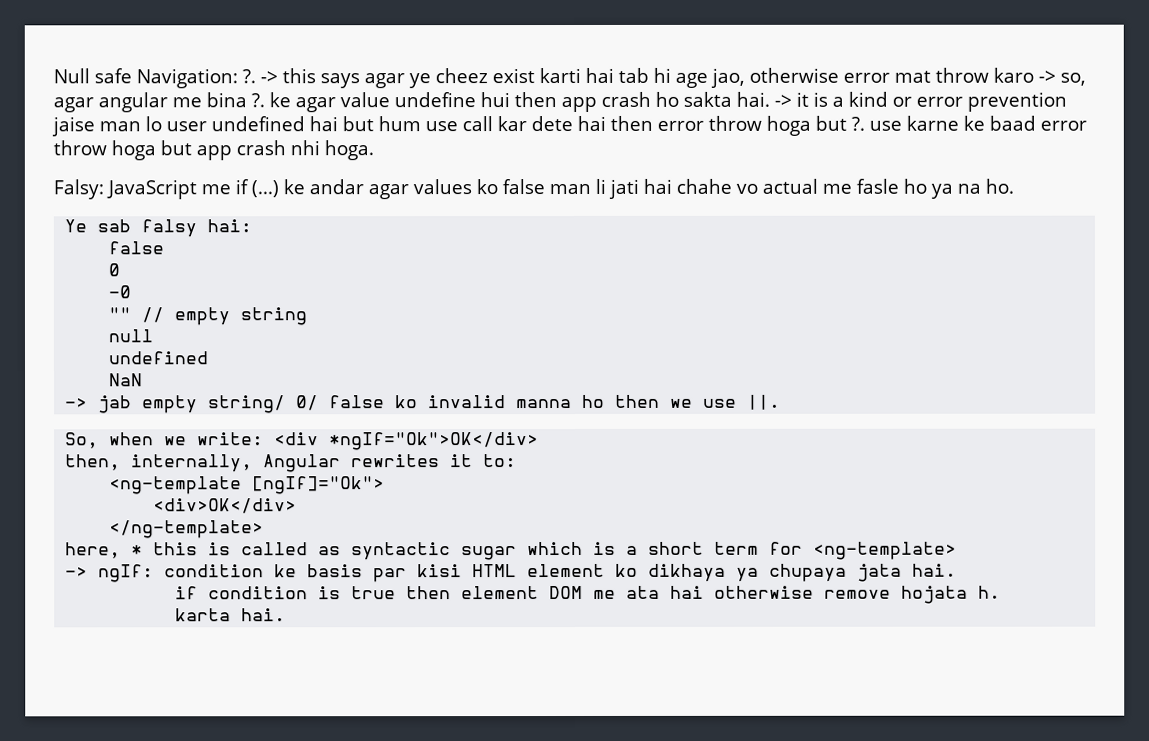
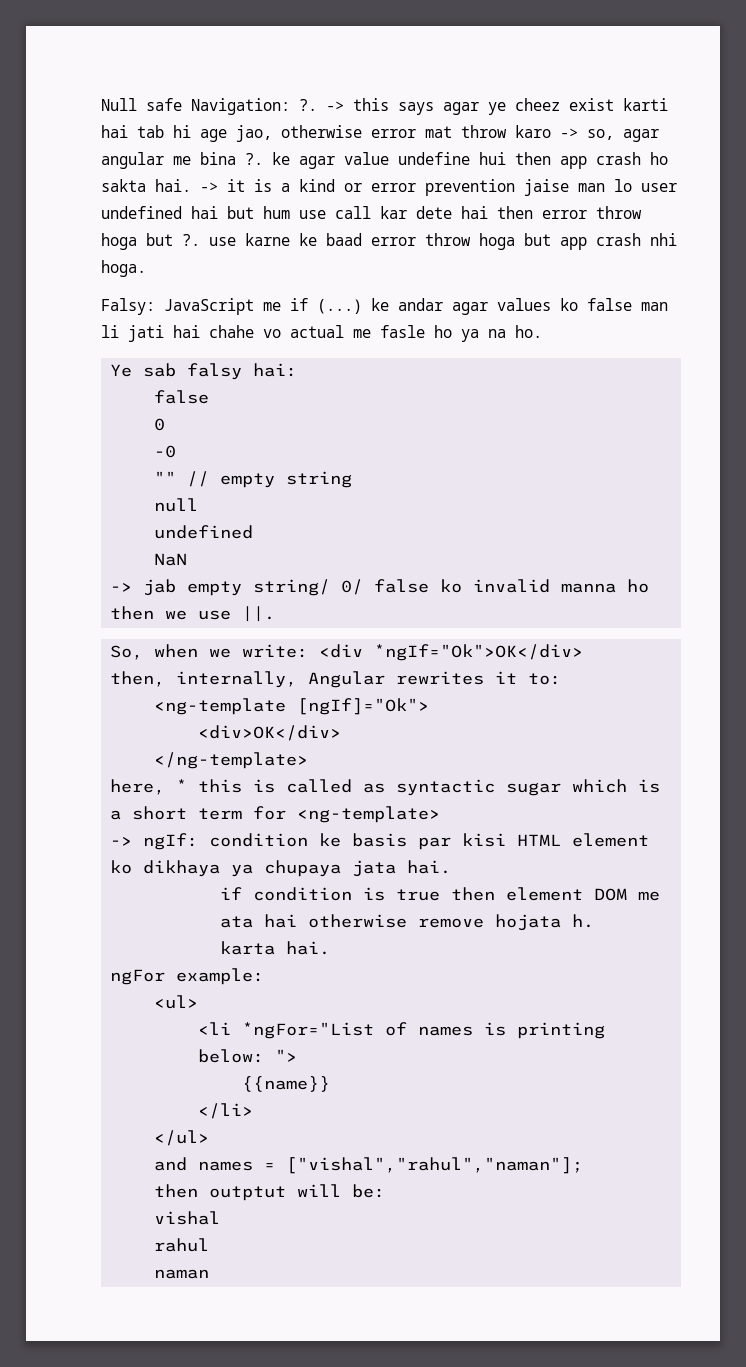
+ ngFor example:
+ <ul>
+ <li *ngFor="List of names is printing below: ">
+ {{name}}
+ </li>
+ </ul>
+ and names = ["vishal","rahul","naman"];
+ then outptut will be:
+ vishal
+ rahul
+ naman

